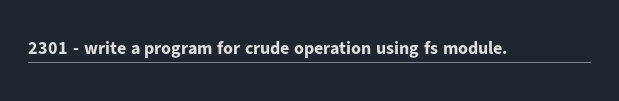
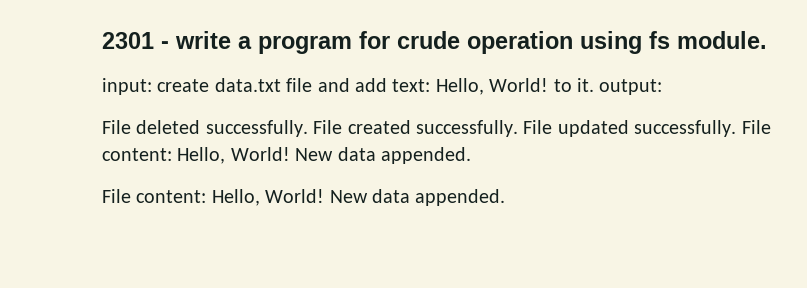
+ input: create data.txt file and add text: Hello, World! to it. output:
+ File deleted successfully. File created successfully. File updated successfully. File content: Hello, World! New data appended.
+ File content: Hello, World! New data appended.

